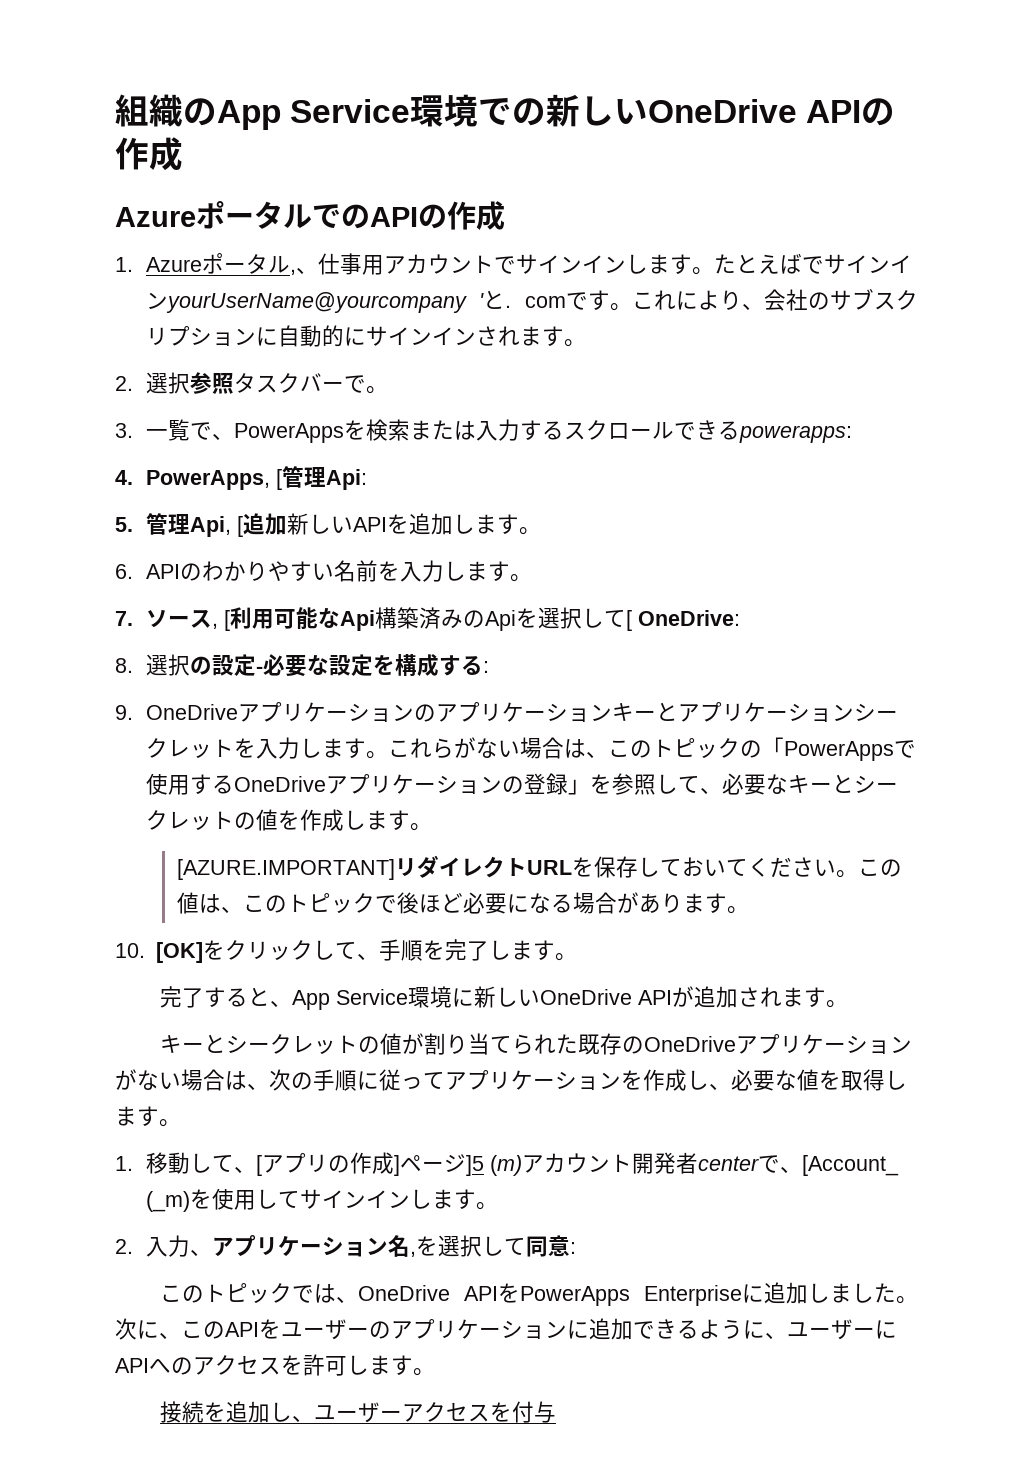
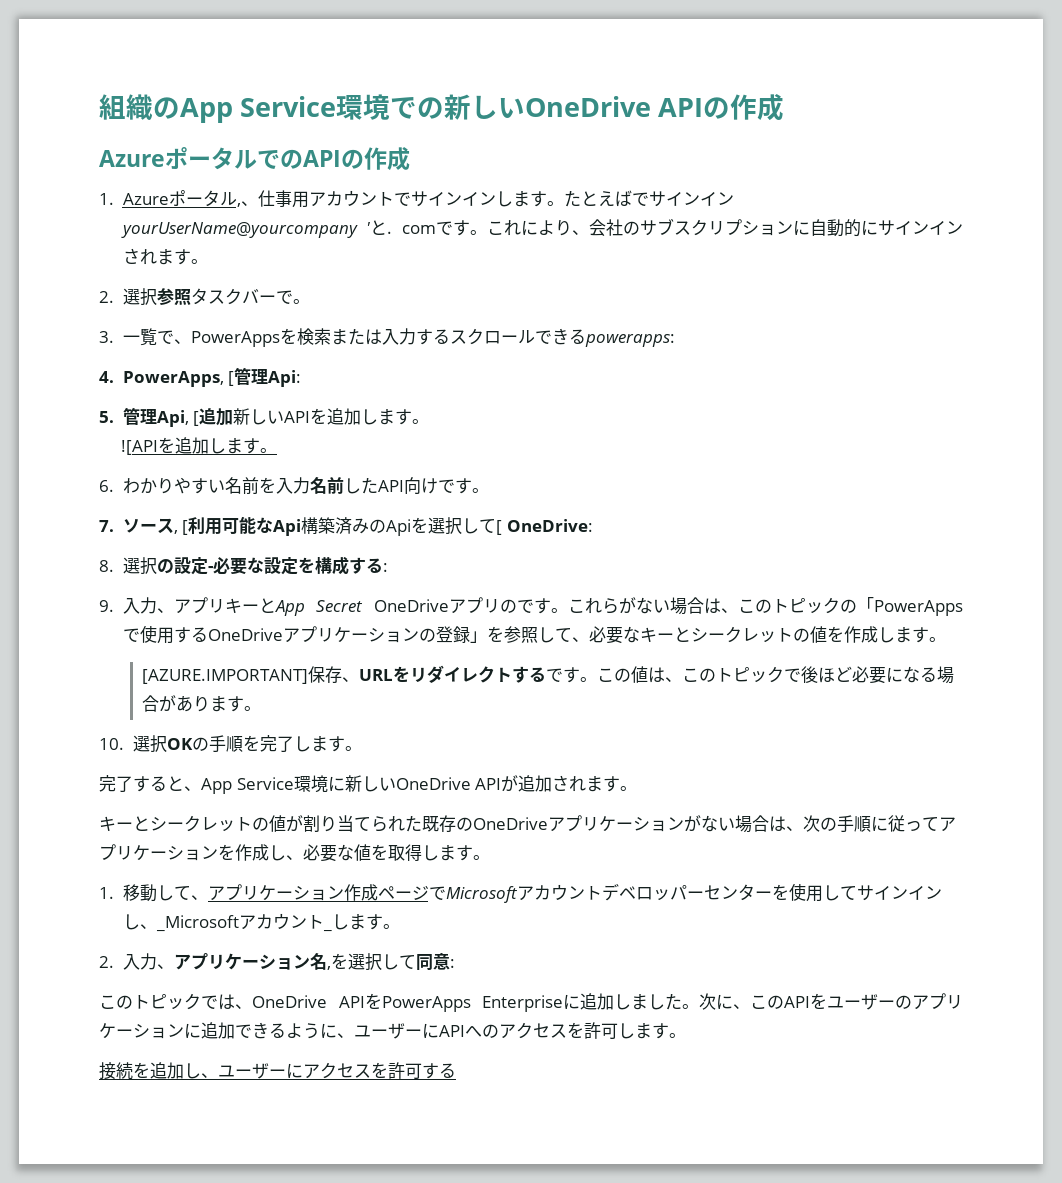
+ ![APIを追加します。
- 6. APIのわかりやすい名前を入力します。
+ 6.わかりやすい名前を入力名前したAPI向けです。
- 9. OneDriveアプリケーションのアプリケーションキーとアプリケーションシークレットを入力します。
+ 9.入力、アプリキーとApp Secret OneDriveアプリのです。
- [AZURE.IMPORTANT]リダイレクトURLを保存しておいてください。
+ [AZURE.IMPORTANT]保存、URLをリダイレクトするです。
- 10. [OK]をクリックして、手順を完了します。
+ 10.選択OKの手順を完了します。
- 1.移動して、[アプリの作成]ページ]5 (m)アカウント開発者centerで、[Account_ (_m)を使用してサインインします。
+ 1.移動して、アプリケーション作成ページでMicrosoftアカウントデベロッパーセンターを使用してサインインし、_Microsoftアカウント_します。
- 接続を追加し、ユーザーアクセスを付与
+ 接続を追加し、ユーザーにアクセスを許可する

